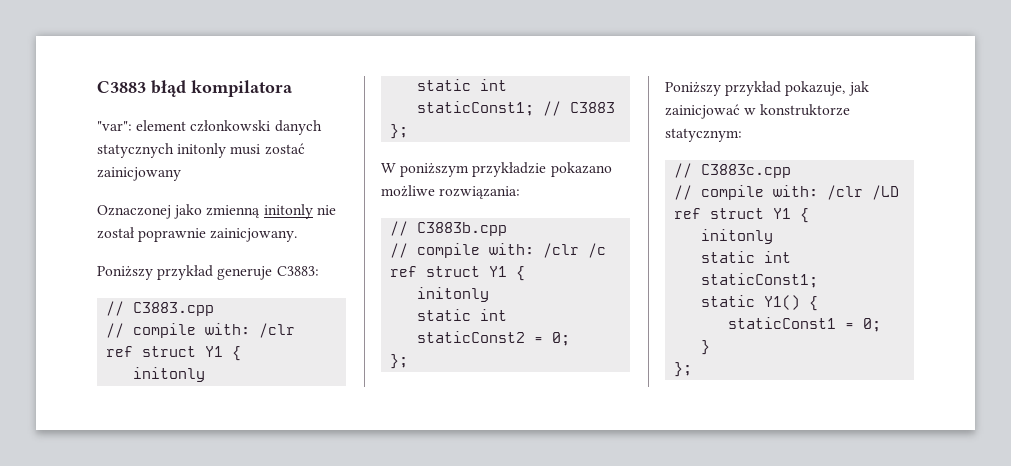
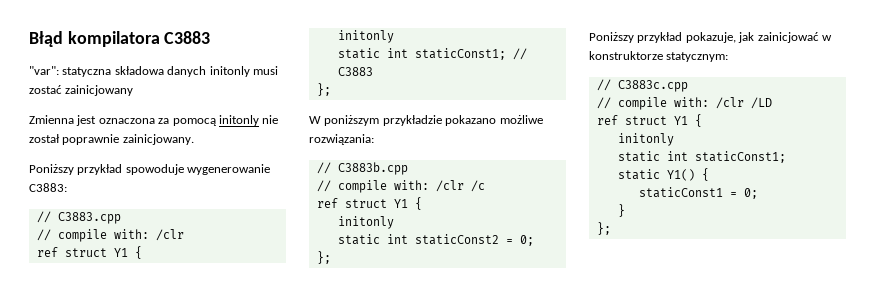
- C3883 błąd kompilatora
+ Błąd kompilatora C3883
- "var": element członkowski danych statycznych initonly musi zostać zainicjowany
+ "var": statyczna składowa danych initonly musi zostać zainicjowany
- Oznaczonej jako zmienną initonly nie został poprawnie zainicjowany.
+ Zmienna jest oznaczona za pomocą initonly nie został poprawnie zainicjowany.
- Poniższy przykład generuje C3883:
+ Poniższy przykład spowoduje wygenerowanie C3883:

